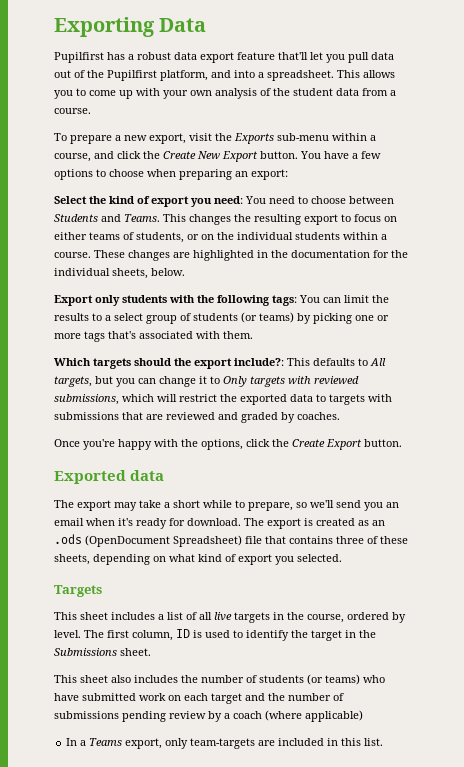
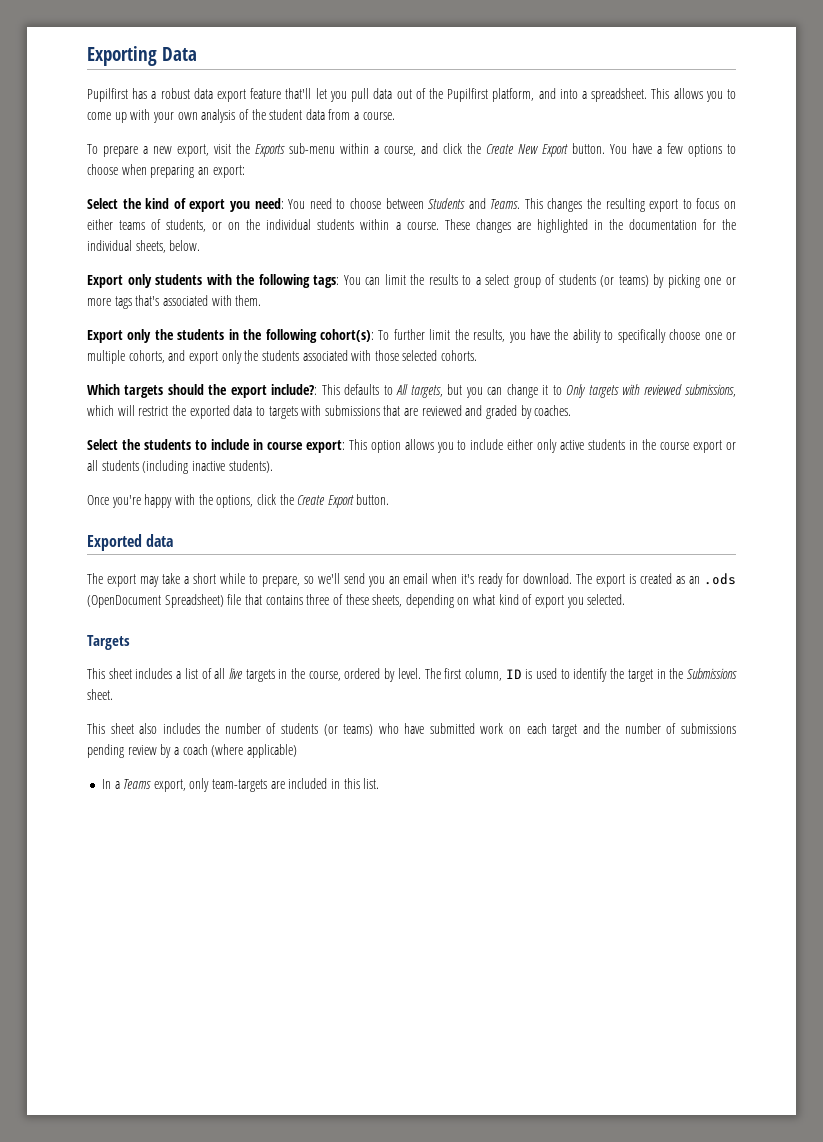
+ Export only the students in the following cohort(s): To further limit the results, you have the ability to specifically choose one or multiple cohorts, and export only the students associated with those selected cohorts.
+ Select the students to include in course export: This option allows you to include either only active students in the course export or all students (including inactive students).

